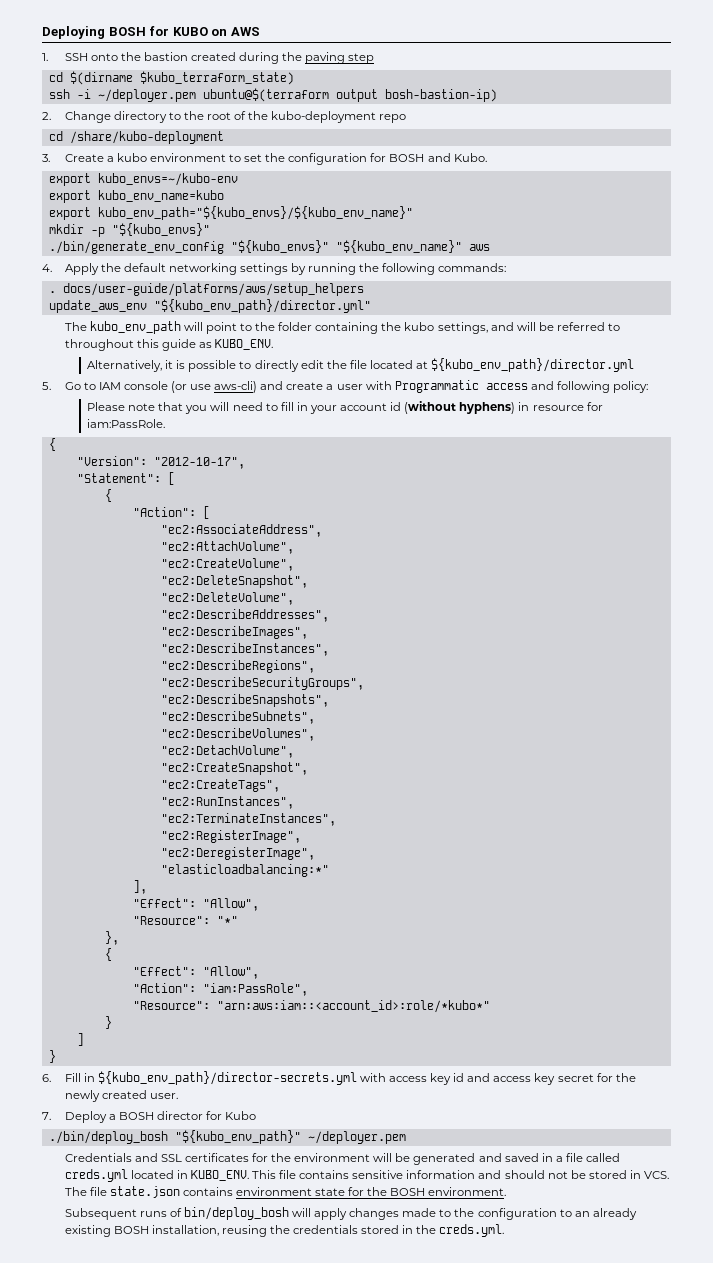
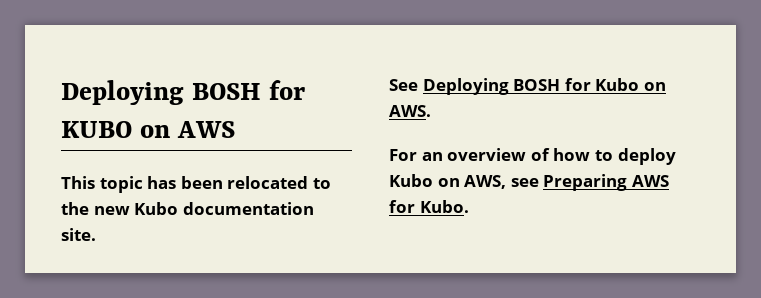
- 1. SSH onto the bastion created during the paving step
- cd $(dirname $kubo_terraform_state)
- ssh -i ~/deployer.pem ubuntu@$(terraform output bosh-bastion-ip)
- 2. Change directory to the root of the kubo-deployment repo
- cd /share/kubo-deployment
- 3. Create a kubo environment to set the configuration for BOSH and Kubo.
- export kubo_envs=~/kubo-env
- export kubo_env_name=kubo
- export kubo_env_path="${kubo_envs}/${kubo_env_name}"
- mkdir -p "${kubo_envs}"
- ./bin/generate_env_config "${kubo_envs}" "${kubo_env_name}" aws
- 4. Apply the default networking settings by running the following commands:
- . docs/user-guide/platforms/aws/setup_helpers
- update_aws_env "${kubo_env_path}/director.yml"
- The kubo_env_path will point to the folder containing the kubo settings, and will be referred to throughout this guide as KUBO_ENV.
- Alternatively, it is possible to directly edit the file located at ${kubo_env_path}/director.yml
- 5. Go to IAM console (or use aws-cli) and create a user with Programmatic access and following policy:
- Please note that you will need to fill in your account id (without hyphens) in resource for iam:PassRole.
- {
- "Version": "2012-10-17",
- "Statement": [
- {
- "Action": [
- "ec2:AssociateAddress",
- "ec2:AttachVolume",
- "ec2:CreateVolume",
- "ec2:DeleteSnapshot",
- "ec2:DeleteVolume",
- "ec2:DescribeAddresses",
- "ec2:DescribeImages",
- "ec2:DescribeInstances",
- "ec2:DescribeRegions",
- "ec2:DescribeSecurityGroups",
- "ec2:DescribeSnapshots",
- "ec2:DescribeSubnets",
- "ec2:DescribeVolumes",
- "ec2:DetachVolume",
- "ec2:CreateSnapshot",
- "ec2:CreateTags",
- "ec2:RunInstances",
- "ec2:TerminateInstances",
- "ec2:RegisterImage",
- "ec2:DeregisterImage",
- "elasticloadbalancing:*"
- ],
- "Effect": "Allow",
- "Resource": "*"
- },
- {
- "Effect": "Allow",
- "Action": "iam:PassRole",
- "Resource": "arn:aws:iam::<account_id>:role/*kubo*"
- }
- ]
- }
- 6. Fill in ${kubo_env_path}/director-secrets.yml with access key id and access key secret for the newly created user.
- 7. Deploy a BOSH director for Kubo
- ./bin/deploy_bosh "${kubo_env_path}" ~/deployer.pem
- Credentials and SSL certificates for the environment will be generated and saved in a file called creds.yml located in KUBO_ENV. This file contains sensitive information and should not be stored in VCS. The file state.json contains environment state for the BOSH environment.
- Subsequent runs of bin/deploy_bosh will apply changes made to the configuration to an already existing BOSH installation, reusing the credentials stored in the creds.yml.
+ This topic has been relocated to the new Kubo documentation site.
+ See Deploying BOSH for Kubo on AWS.
+ For an overview of how to deploy Kubo on AWS, see Preparing AWS for Kubo.

